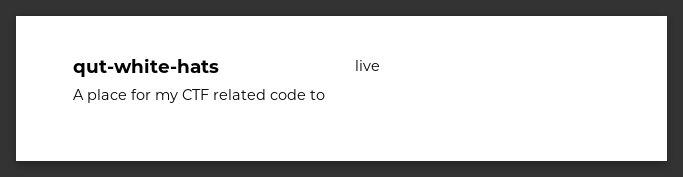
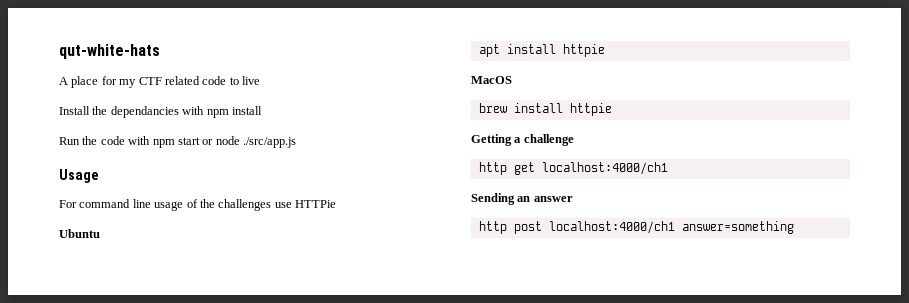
+ Install the dependancies with npm install
+ Run the code with npm start or node ./src/app.js
+ Usage
+ For command line usage of the challenges use HTTPie
+ Ubuntu
+ apt install httpie
+ MacOS
+ brew install httpie
+ Getting a challenge
+ http get localhost:4000/ch1
+ Sending an answer
+ http post localhost:4000/ch1 answer=something

